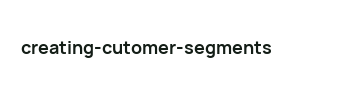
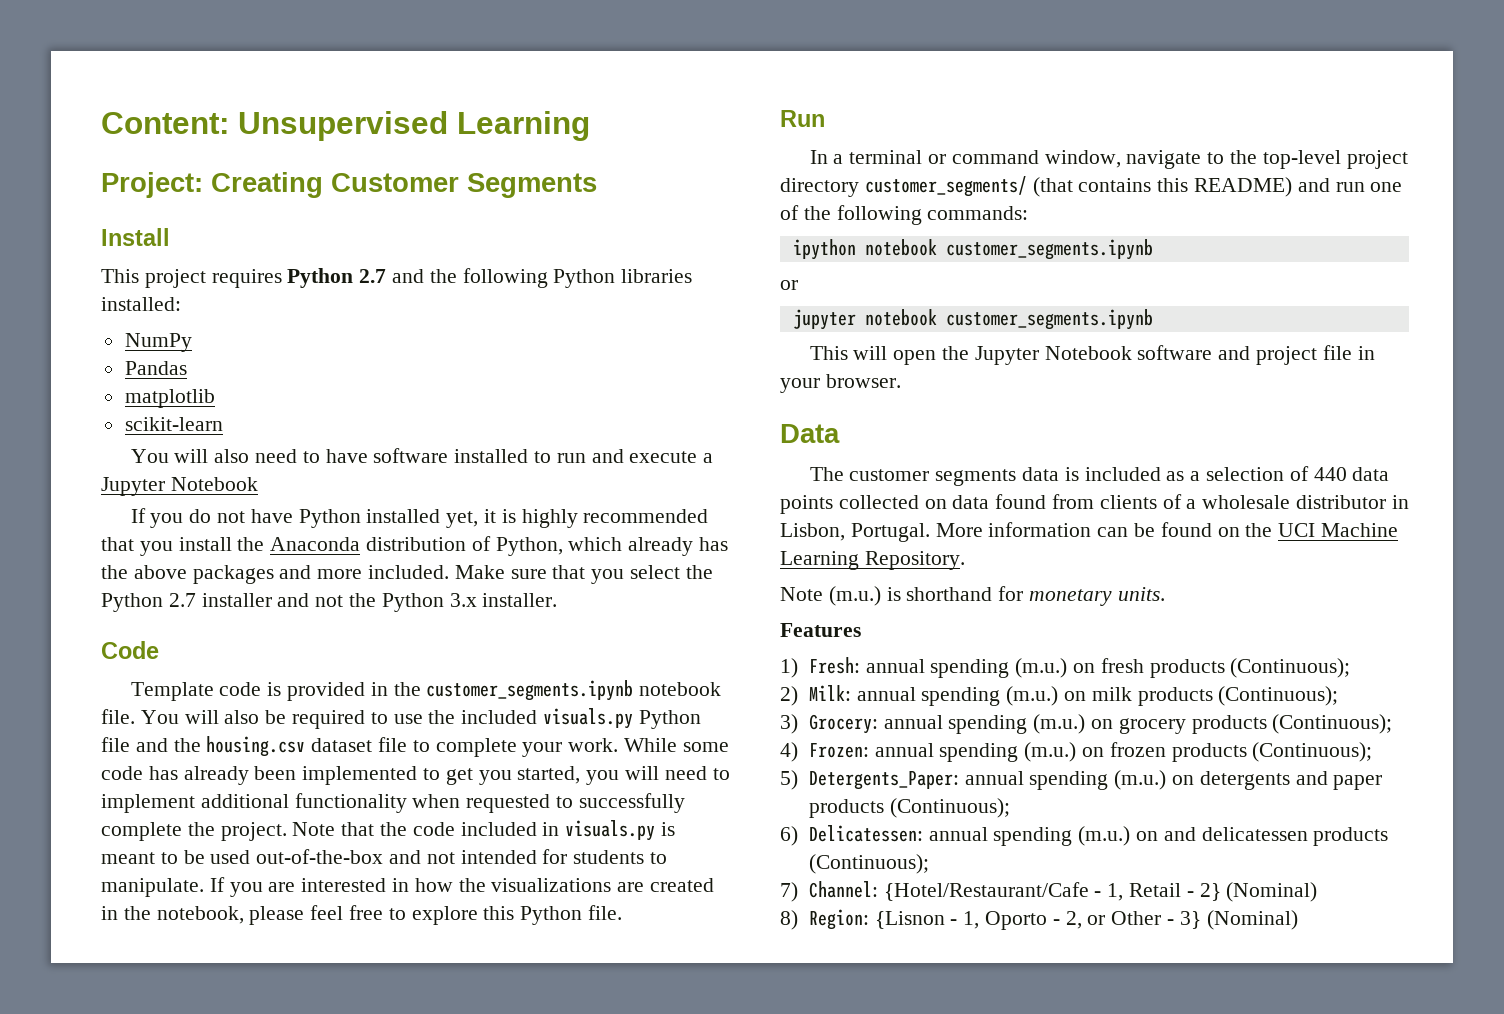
- creating-cutomer-segments
+ Content: Unsupervised Learning
+ Project: Creating Customer Segments
+ Install
+ This project requires Python 2.7 and the following Python libraries installed:
+ NumPy
+ Pandas
+ matplotlib
+ scikit-learn
+ You will also need to have software installed to run and execute a Jupyter Notebook
+ If you do not have Python installed yet, it is highly recommended that you install the Anaconda distribution of Python, which already has the above packages and more included. Make sure that you select the Python 2.7 installer and not the Python 3.x installer.
+ Code
+ Template code is provided in the customer_segments.ipynb notebook file. You will also be required to use the included visuals.py Python file and the housing.csv dataset file to complete your work. While some code has already been implemented to get you started, you will need to implement additional functionality when requested to successfully complete the project. Note that the code included in visuals.py is meant to be used out-of-the-box and not intended for students to manipulate. If you are interested in how the visualizations are created in the notebook, please feel free to explore this Python file.
+ Run
+ In a terminal or command window, navigate to the top-level project directory customer_segments/ (that contains this README) and run one of the following commands:
+ ipython notebook customer_segments.ipynb
+ or
+ jupyter notebook customer_segments.ipynb
+ This will open the Jupyter Notebook software and project file in your browser.
+ Data
+ The customer segments data is included as a selection of 440 data points collected on data found from clients of a wholesale distributor in Lisbon, Portugal. More information can be found on the UCI Machine Learning Repository.
+ Note (m.u.) is shorthand for monetary units.
+ Features
+ 1) Fresh: annual spending (m.u.) on fresh products (Continuous);
+ 2) Milk: annual spending (m.u.) on milk products (Continuous);
+ 3) Grocery: annual spending (m.u.) on grocery products (Continuous);
+ 4) Frozen: annual spending (m.u.) on frozen products (Continuous);
+ 5) Detergents_Paper: annual spending (m.u.) on detergents and paper products (Continuous);
+ 6) Delicatessen: annual spending (m.u.) on and delicatessen products (Continuous);
+ 7) Channel: {Hotel/Restaurant/Cafe - 1, Retail - 2} (Nominal)
+ 8) Region: {Lisnon - 1, Oporto - 2, or Other - 3} (Nominal)

